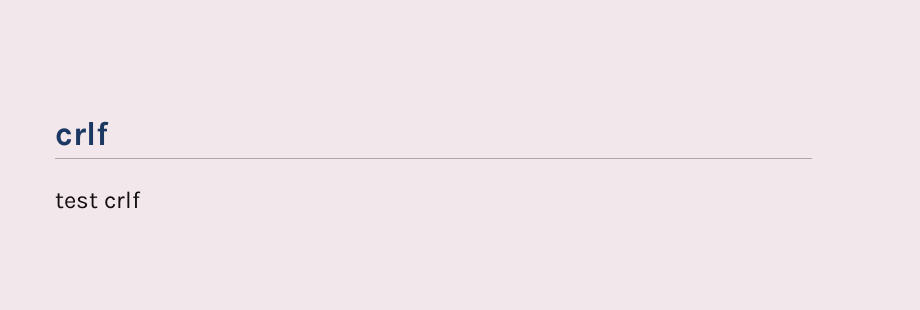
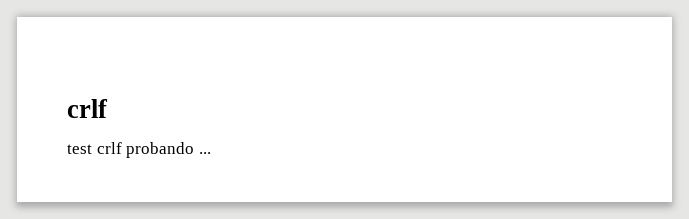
- test crlf
+ test crlf probando ...

